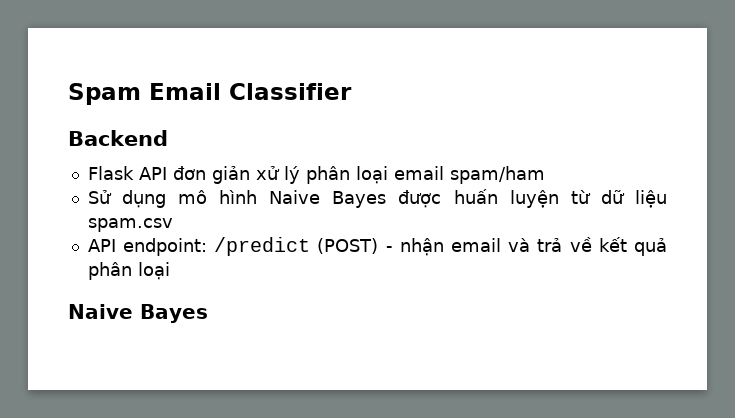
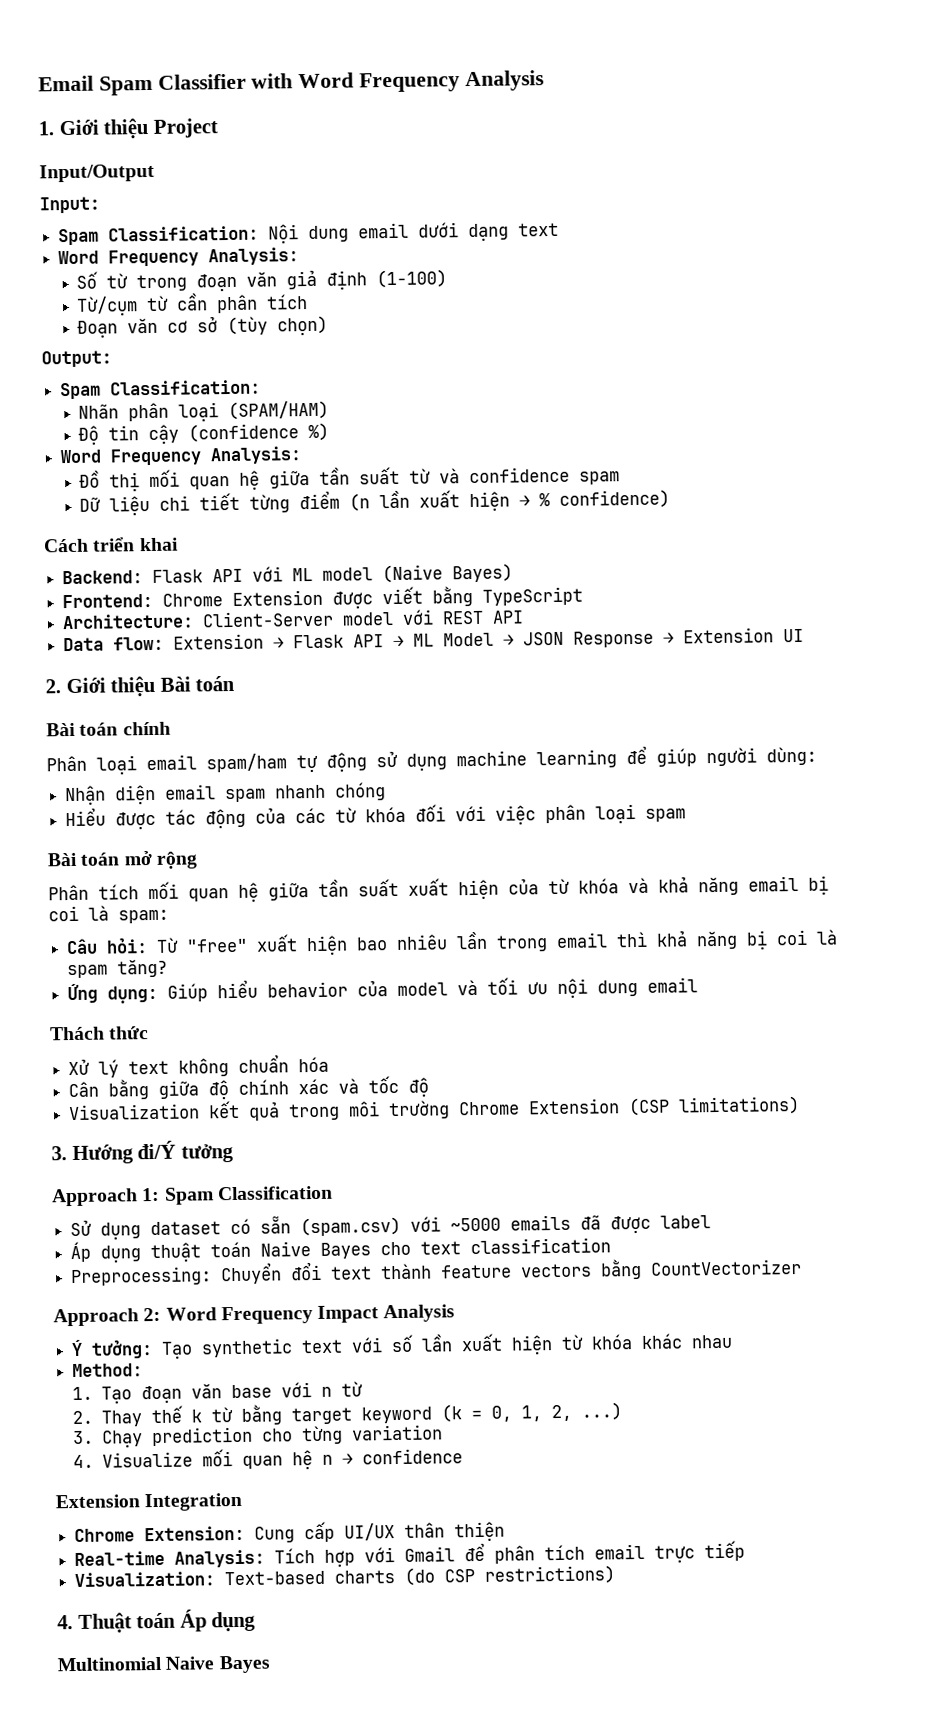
- Spam Email Classifier
- Backend
- Flask API đơn giản xử lý phân loại email spam/ham
- Sử dụng mô hình Naive Bayes được huấn luyện từ dữ liệu spam.csv
- API endpoint: /predict (POST) - nhận email và trả về kết quả phân loại
- Naive Bayes
+ Email Spam Classifier with Word Frequency Analysis
+ 1. Giới thiệu Project
+ Input/Output
+ Input:
+ Spam Classification: Nội dung email dưới dạng text
+ Word Frequency Analysis:
+ Số từ trong đoạn văn giả định (1-100)
+ Từ/cụm từ cần phân tích
+ Đoạn văn cơ sở (tùy chọn)
+ Output:
+ Spam Classification:
+ Nhãn phân loại (SPAM/HAM)
+ Độ tin cậy (confidence %)
+ Word Frequency Analysis:
+ Đồ thị mối quan hệ giữa tần suất từ và confidence spam
+ Dữ liệu chi tiết từng điểm (n lần xuất hiện → % confidence)
+ Cách triển khai
+ Backend: Flask API với ML model (Naive Bayes)
+ Frontend: Chrome Extension được viết bằng TypeScript
+ Architecture: Client-Server model với REST API
+ Data flow: Extension → Flask API → ML Model → JSON Response → Extension UI
+ 2. Giới thiệu Bài toán
+ Bài toán chính
+ Phân loại email spam/ham tự động sử dụng machine learning để giúp người dùng:
+ Nhận diện email spam nhanh chóng
+ Hiểu được tác động của các từ khóa đối với việc phân loại spam
+ Bài toán mở rộng
+ Phân tích mối quan hệ giữa tần suất xuất hiện của từ khóa và khả năng email bị coi là spam:
+ Câu hỏi: Từ "free" xuất hiện bao nhiêu lần trong email thì khả năng bị coi là spam tăng?
+ Ứng dụng: Giúp hiểu behavior của model và tối ưu nội dung email
+ Thách thức
+ Xử lý text không chuẩn hóa
+ Cân bằng giữa độ chính xác và tốc độ
+ Visualization kết quả trong môi trường Chrome Extension (CSP limitations)
+ 3. Hướng đi/Ý tưởng
+ Approach 1: Spam Classification
+ Sử dụng dataset có sẵn (spam.csv) với ~5000 emails đã được label
+ Áp dụng thuật toán Naive Bayes cho text classification
+ Preprocessing: Chuyển đổi text thành feature vectors bằng CountVectorizer
+ Approach 2: Word Frequency Impact Analysis
+ Ý tưởng: Tạo synthetic text với số lần xuất hiện từ khóa khác nhau
+ Method:
+ 1. Tạo đoạn văn base với n từ
+ 2. Thay thế k từ bằng target keyword (k = 0, 1, 2, ...)
+ 3. Chạy prediction cho từng variation
+ 4. Visualize mối quan hệ n → confidence
+ Extension Integration
+ Chrome Extension: Cung cấp UI/UX thân thiện
+ Real-time Analysis: Tích hợp với Gmail để phân tích email trực tiếp
+ Visualization: Text-based charts (do CSP restrictions)
+ 4. Thuật toán Áp dụng
+ Multinomial Naive Bayes

